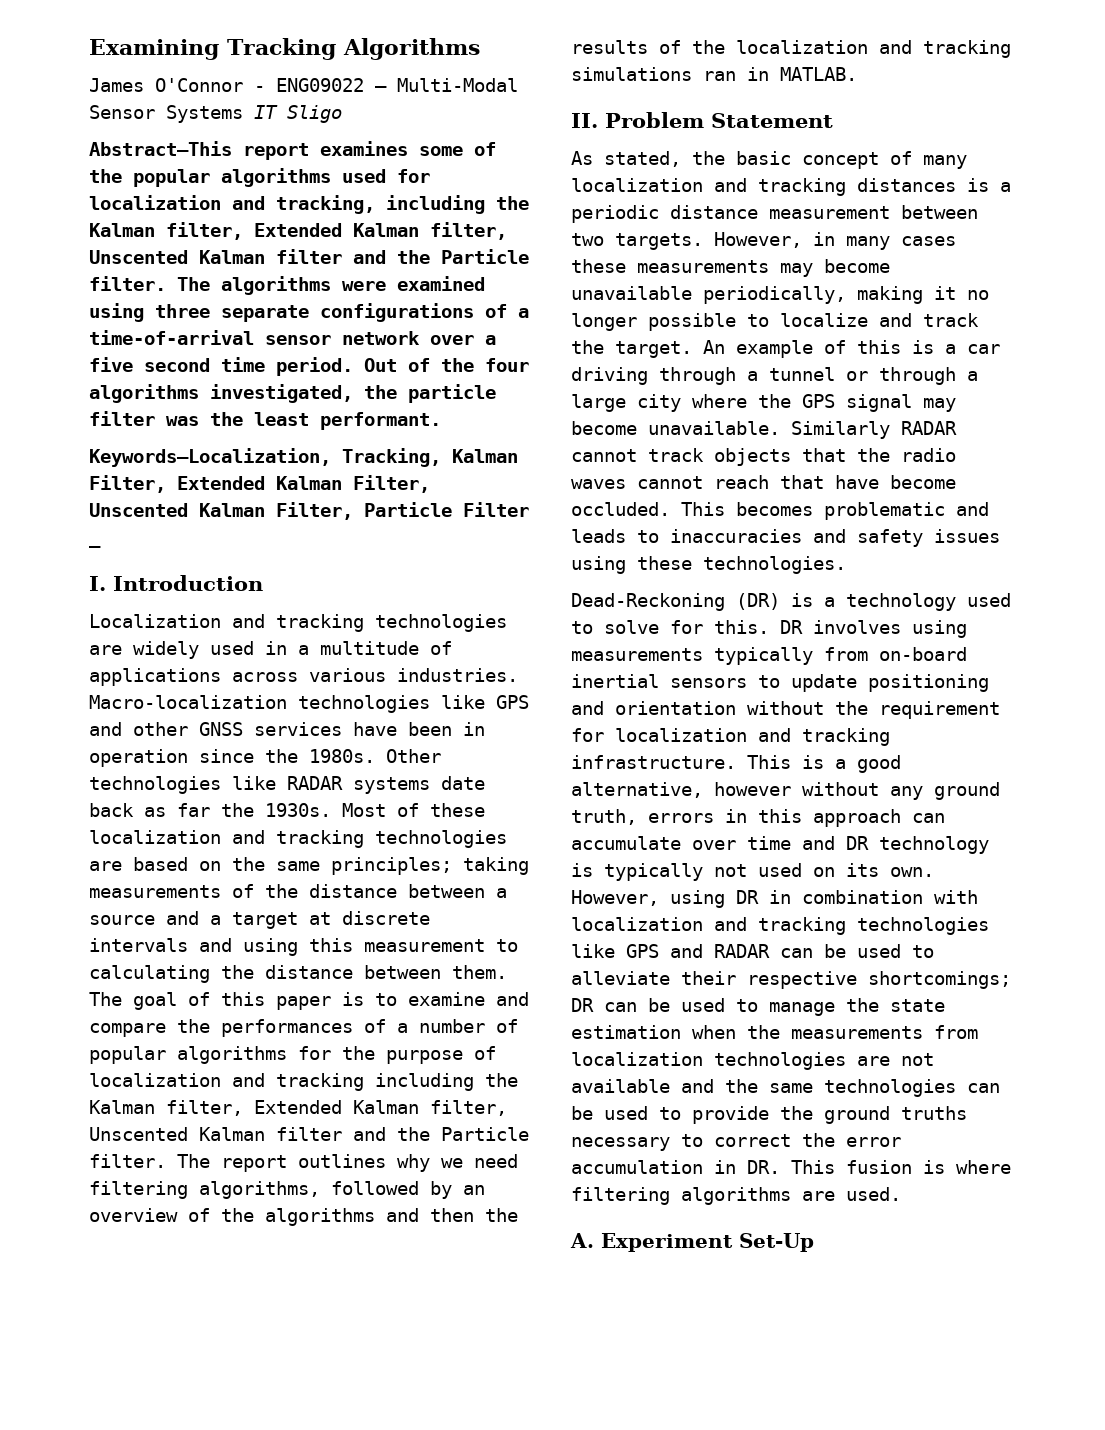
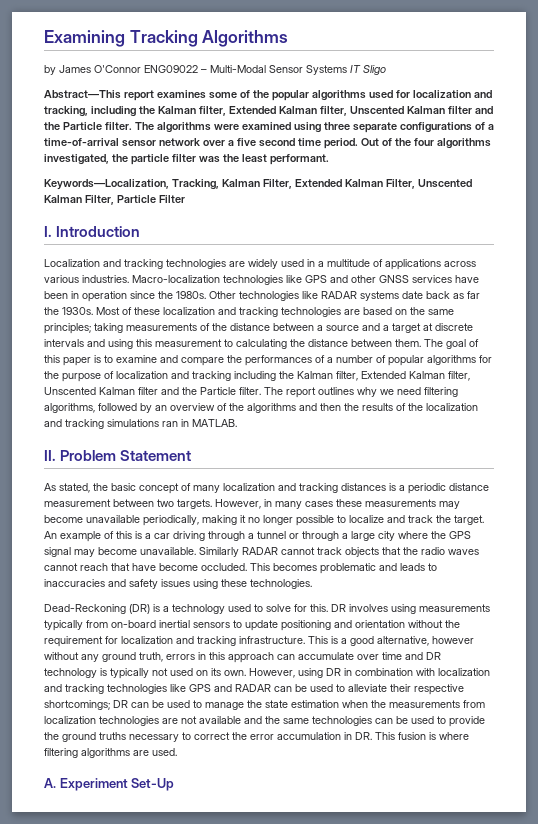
- James O'Connor - ENG09022 – Multi-Modal Sensor Systems IT Sligo
+ by James O'Connor ENG09022 – Multi-Modal Sensor Systems IT Sligo
- Keywords—Localization, Tracking, Kalman Filter, Extended Kalman Filter, Unscented Kalman Filter, Particle Filter _
+ Keywords—Localization, Tracking, Kalman Filter, Extended Kalman Filter, Unscented Kalman Filter, Particle Filter

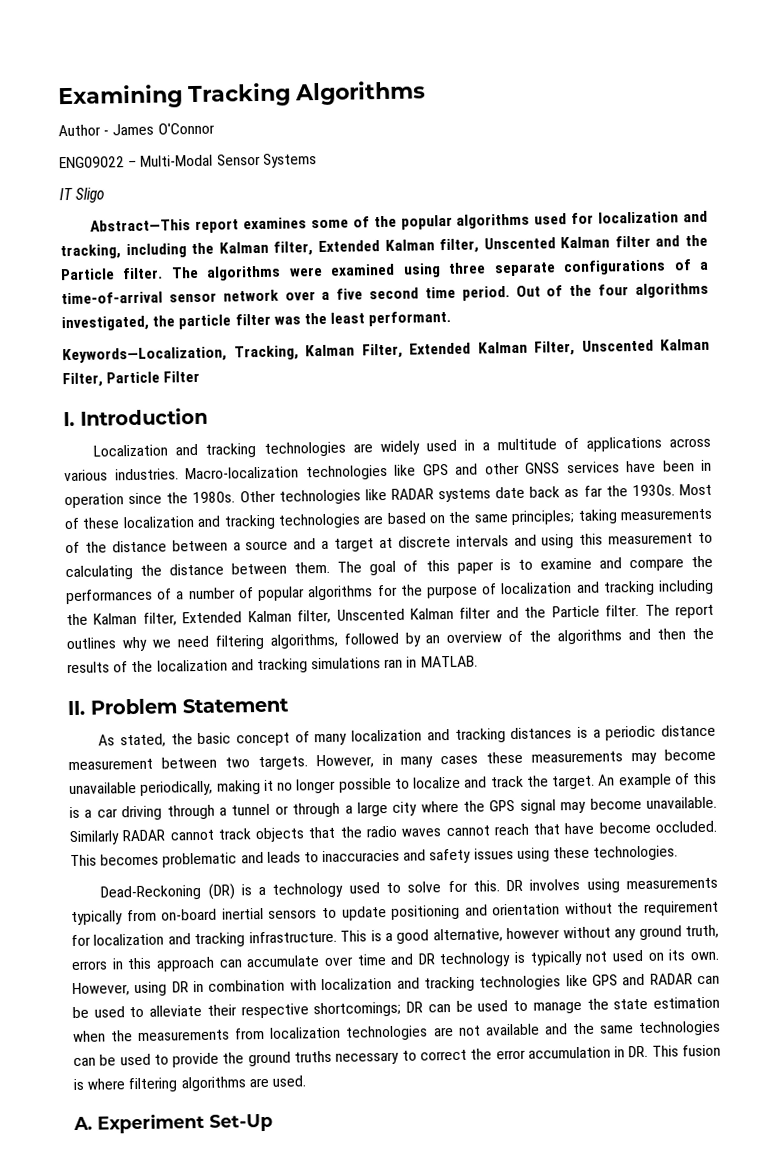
- by James O'Connor ENG09022 – Multi-Modal Sensor Systems IT Sligo
+ Author - James O'Connor
+ ENG09022 – Multi-Modal Sensor Systems
+ IT Sligo

